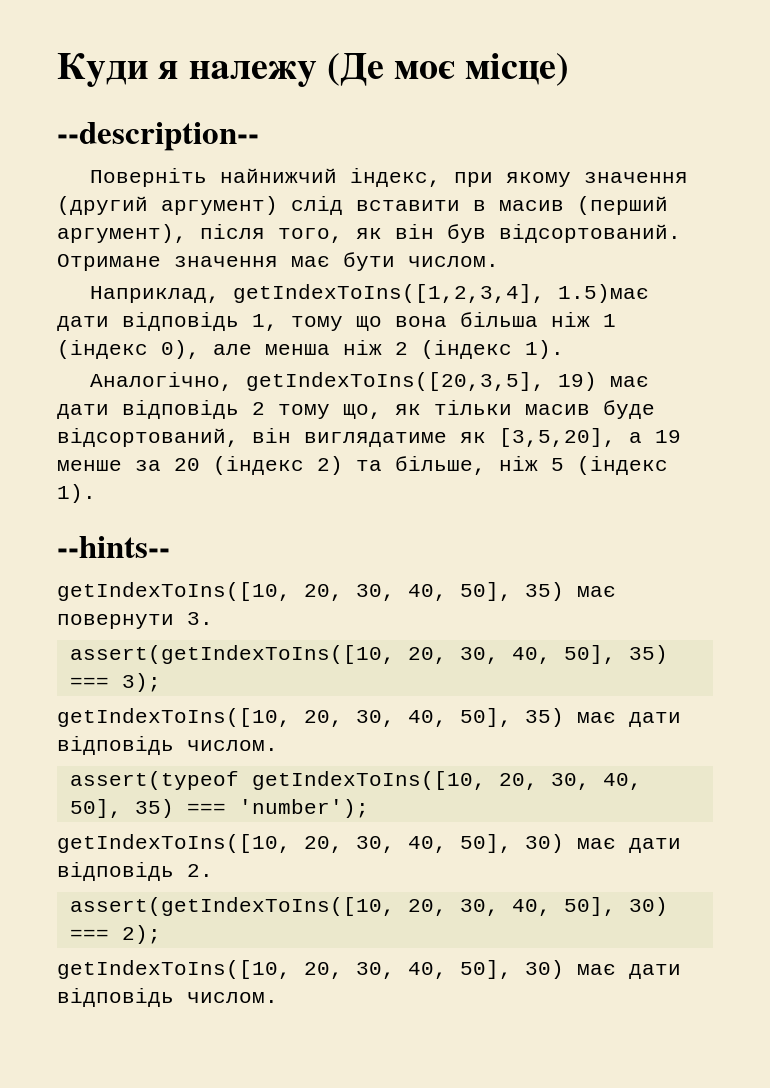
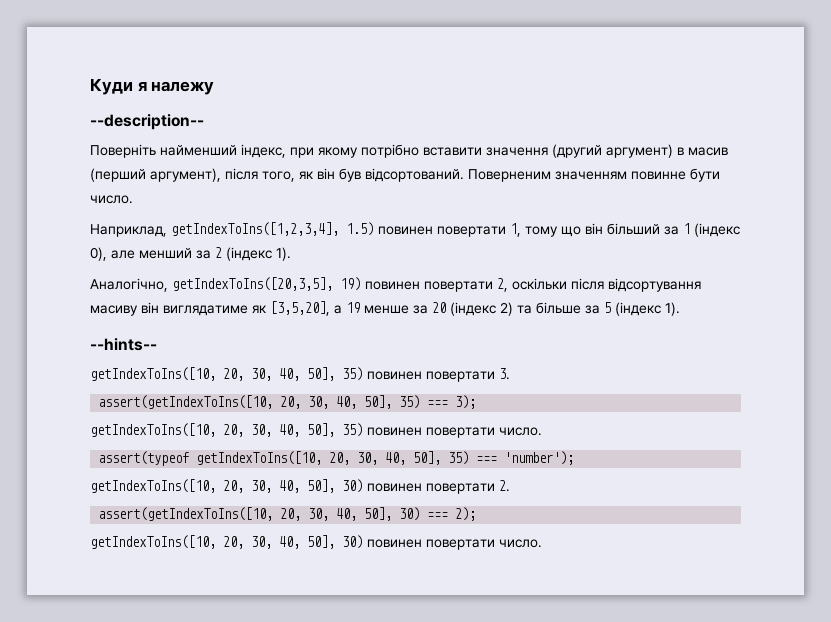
- Куди я належу (Де моє місце)
+ Куди я належу
- Поверніть найнижчий індекс, при якому значення (другий аргумент) слід вставити в масив (перший аргумент), після того, як він був відсортований.
+ Поверніть найменший індекс, при якому потрібно вставити значення (другий аргумент) в масив (перший аргумент), після того, як він був відсортований.
- Отримане значення має бути числом.
- Наприклад, getIndexToIns([1,2,3,4], 1.5)має дати відповідь 1, тому що вона більша ніж 1 (індекс 0), але менша ніж 2 (індекс 1).
+ Поверненим значенням повинне бути число.
+ Наприклад, getIndexToIns([1,2,3,4], 1.5) повинен повертати 1, тому що він більший за 1 (індекс 0), але менший за 2 (індекс 1).
- Аналогічно, getIndexToIns([20,3,5], 19) має дати відповідь 2 тому що, як тільки масив буде відсортований, він виглядатиме як [3,5,20], а 19 менше за 20 (індекс 2) та більше, ніж 5 (індекс 1).
+ Аналогічно, getIndexToIns([20,3,5], 19) повинен повертати 2, оскільки після відсортування масиву він виглядатиме як [3,5,20], а 19 менше за 20 (індекс 2) та більше за 5 (індекс 1).
- getIndexToIns([10, 20, 30, 40, 50], 35) має повернути 3.
+ getIndexToIns([10, 20, 30, 40, 50], 35) повинен повертати 3.
- getIndexToIns([10, 20, 30, 40, 50], 35) має дати відповідь числом.
+ getIndexToIns([10, 20, 30, 40, 50], 35) повинен повертати число.
- getIndexToIns([10, 20, 30, 40, 50], 30) має дати відповідь 2.
+ getIndexToIns([10, 20, 30, 40, 50], 30) повинен повертати 2.
- getIndexToIns([10, 20, 30, 40, 50], 30) має дати відповідь числом.
+ getIndexToIns([10, 20, 30, 40, 50], 30) повинен повертати число.

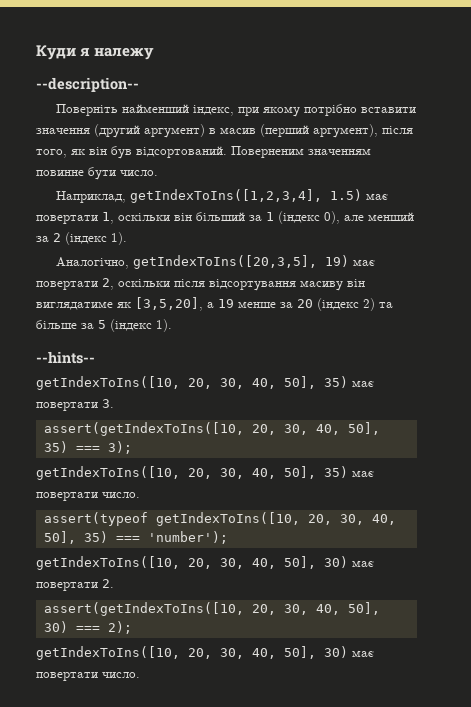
- Наприклад, getIndexToIns([1,2,3,4], 1.5) повинен повертати 1, тому що він більший за 1 (індекс 0), але менший за 2 (індекс 1).
+ Наприклад, getIndexToIns([1,2,3,4], 1.5) має повертати 1, оскільки він більший за 1 (індекс 0), але менший за 2 (індекс 1).
- Аналогічно, getIndexToIns([20,3,5], 19) повинен повертати 2, оскільки після відсортування масиву він виглядатиме як [3,5,20], а 19 менше за 20 (індекс 2) та більше за 5 (індекс 1).
+ Аналогічно, getIndexToIns([20,3,5], 19) має повертати 2, оскільки після відсортування масиву він виглядатиме як [3,5,20], а 19 менше за 20 (індекс 2) та більше за 5 (індекс 1).
- getIndexToIns([10, 20, 30, 40, 50], 35) повинен повертати 3.
+ getIndexToIns([10, 20, 30, 40, 50], 35) має повертати 3.
- getIndexToIns([10, 20, 30, 40, 50], 35) повинен повертати число.
+ getIndexToIns([10, 20, 30, 40, 50], 35) має повертати число.
- getIndexToIns([10, 20, 30, 40, 50], 30) повинен повертати 2.
+ getIndexToIns([10, 20, 30, 40, 50], 30) має повертати 2.
- getIndexToIns([10, 20, 30, 40, 50], 30) повинен повертати число.
+ getIndexToIns([10, 20, 30, 40, 50], 30) має повертати число.

